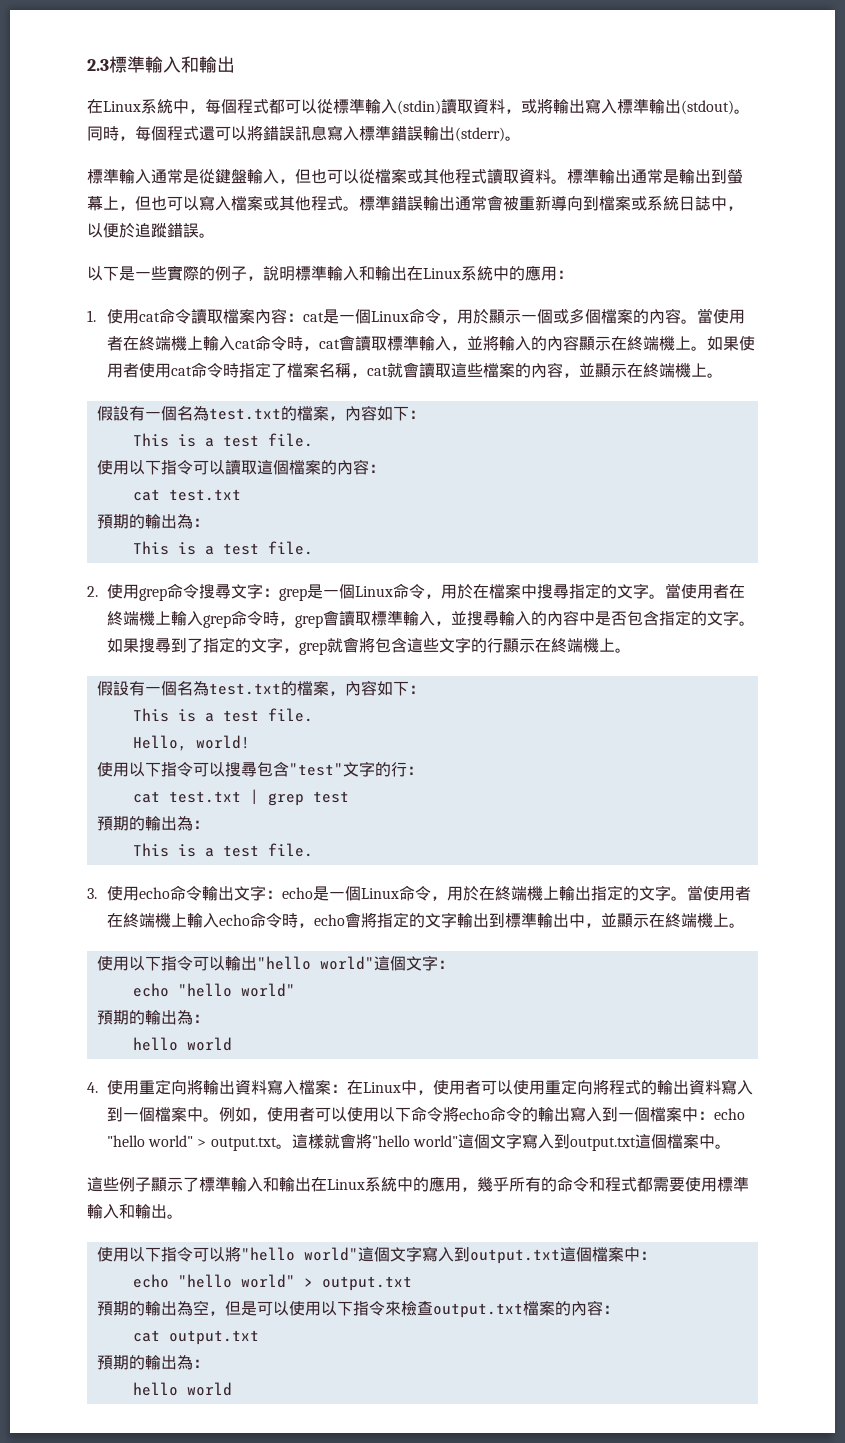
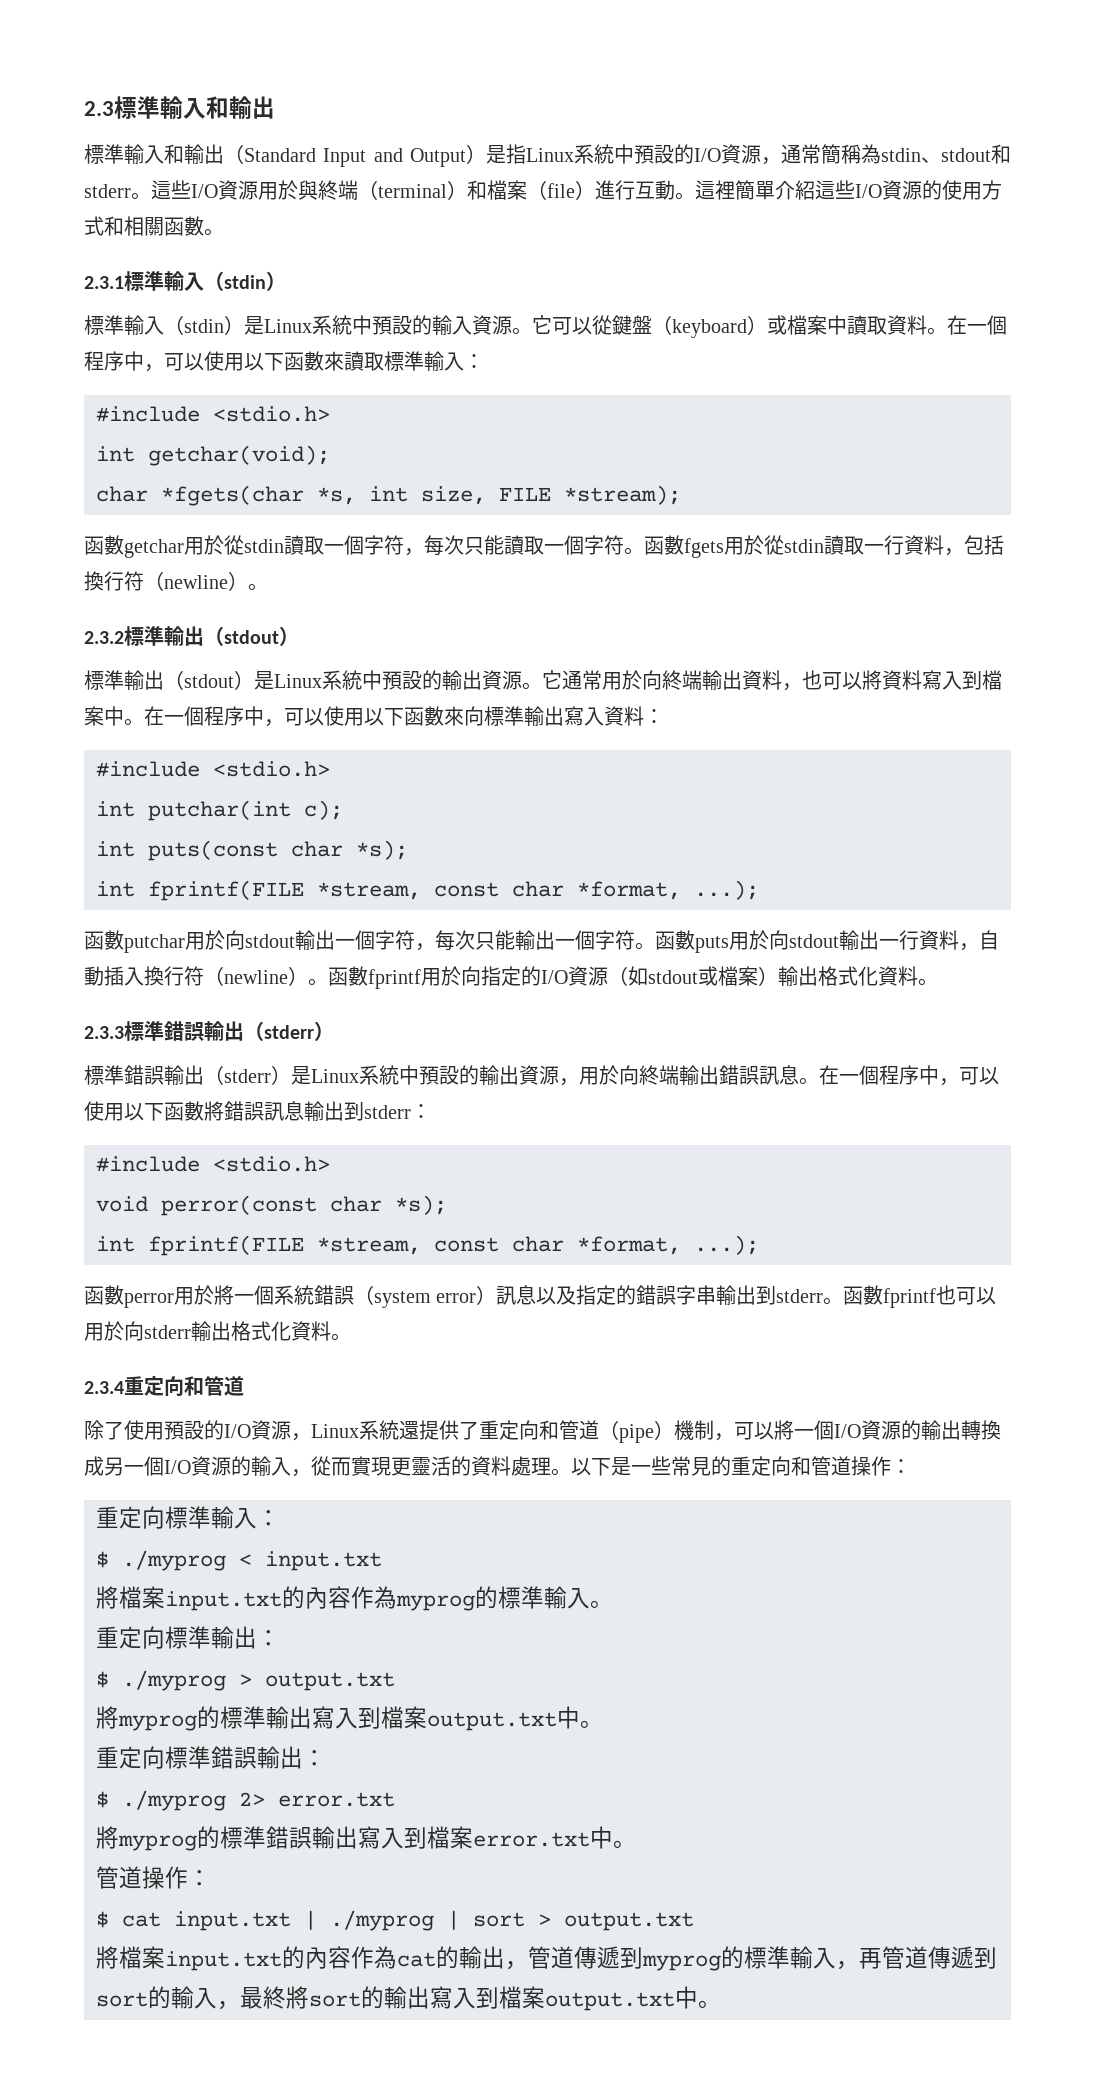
- 在Linux系統中，每個程式都可以從標準輸入(stdin)讀取資料，或將輸出寫入標準輸出(stdout)。同時，每個程式還可以將錯誤訊息寫入標準錯誤輸出(stderr)。
- 標準輸入通常是從鍵盤輸入，但也可以從檔案或其他程式讀取資料。標準輸出通常是輸出到螢幕上，但也可以寫入檔案或其他程式。標準錯誤輸出通常會被重新導向到檔案或系統日誌中，以便於追蹤錯誤。
- 以下是一些實際的例子，說明標準輸入和輸出在Linux系統中的應用：
- 1.使用cat命令讀取檔案內容：cat是一個Linux命令，用於顯示一個或多個檔案的內容。當使用者在終端機上輸入cat命令時，cat會讀取標準輸入，並將輸入的內容顯示在終端機上。如果使用者使用cat命令時指定了檔案名稱，cat就會讀取這些檔案的內容，並顯示在終端機上。
- 假設有一個名為test.txt的檔案，內容如下：
- This is a test file.
- 使用以下指令可以讀取這個檔案的內容：
- cat test.txt
- 預期的輸出為：
- This is a test file.
- 2.使用grep命令搜尋文字：grep是一個Linux命令，用於在檔案中搜尋指定的文字。當使用者在終端機上輸入grep命令時，grep會讀取標準輸入，並搜尋輸入的內容中是否包含指定的文字。如果搜尋到了指定的文字，grep就會將包含這些文字的行顯示在終端機上。
- 假設有一個名為test.txt的檔案，內容如下：
- This is a test file.
- Hello, world!
- 使用以下指令可以搜尋包含"test"文字的行：
- cat test.txt | grep test
- 預期的輸出為：
- This is a test file.
- 3.使用echo命令輸出文字：echo是一個Linux命令，用於在終端機上輸出指定的文字。當使用者在終端機上輸入echo命令時，echo會將指定的文字輸出到標準輸出中，並顯示在終端機上。
- 使用以下指令可以輸出"hello world"這個文字：
- echo "hello world"
- 預期的輸出為：
- hello world
- 4.使用重定向將輸出資料寫入檔案：在Linux中，使用者可以使用重定向將程式的輸出資料寫入到一個檔案中。例如，使用者可以使用以下命令將echo命令的輸出寫入到一個檔案中：echo "hello world" > output.txt。這樣就會將"hello world"這個文字寫入到output.txt這個檔案中。
- 這些例子顯示了標準輸入和輸出在Linux系統中的應用，幾乎所有的命令和程式都需要使用標準輸入和輸出。
- 使用以下指令可以將"hello world"這個文字寫入到output.txt這個檔案中：
- echo "hello world" > output.txt
- 預期的輸出為空，但是可以使用以下指令來檢查output.txt檔案的內容：
- cat output.txt
- 預期的輸出為：
- hello world
+ 標準輸入和輸出（Standard Input and Output）是指Linux系統中預設的I/O資源，通常簡稱為stdin、stdout和stderr。這些I/O資源用於與終端（terminal）和檔案（file）進行互動。這裡簡單介紹這些I/O資源的使用方式和相關函數。
+ 2.3.1標準輸入（stdin）
+ 標準輸入（stdin）是Linux系統中預設的輸入資源。它可以從鍵盤（keyboard）或檔案中讀取資料。在一個程序中，可以使用以下函數來讀取標準輸入：
+ #include <stdio.h>
+ int getchar(void);
+ char *fgets(char *s, int size, FILE *stream);
+ 函數getchar用於從stdin讀取一個字符，每次只能讀取一個字符。函數fgets用於從stdin讀取一行資料，包括換行符（newline）。
+ 2.3.2標準輸出（stdout）
+ 標準輸出（stdout）是Linux系統中預設的輸出資源。它通常用於向終端輸出資料，也可以將資料寫入到檔案中。在一個程序中，可以使用以下函數來向標準輸出寫入資料：
+ #include <stdio.h>
+ int putchar(int c);
+ int puts(const char *s);
+ int fprintf(FILE *stream, const char *format, ...);
+ 函數putchar用於向stdout輸出一個字符，每次只能輸出一個字符。函數puts用於向stdout輸出一行資料，自動插入換行符（newline）。函數fprintf用於向指定的I/O資源（如stdout或檔案）輸出格式化資料。
+ 2.3.3標準錯誤輸出（stderr）
+ 標準錯誤輸出（stderr）是Linux系統中預設的輸出資源，用於向終端輸出錯誤訊息。在一個程序中，可以使用以下函數將錯誤訊息輸出到stderr：
+ #include <stdio.h>
+ void perror(const char *s);
+ int fprintf(FILE *stream, const char *format, ...);
+ 函數perror用於將一個系統錯誤（system error）訊息以及指定的錯誤字串輸出到stderr。函數fprintf也可以用於向stderr輸出格式化資料。
+ 2.3.4重定向和管道
+ 除了使用預設的I/O資源，Linux系統還提供了重定向和管道（pipe）機制，可以將一個I/O資源的輸出轉換成另一個I/O資源的輸入，從而實現更靈活的資料處理。以下是一些常見的重定向和管道操作：
+ 重定向標準輸入：
+ $ ./myprog < input.txt
+ 將檔案input.txt的內容作為myprog的標準輸入。
+ 重定向標準輸出：
+ $ ./myprog > output.txt
+ 將myprog的標準輸出寫入到檔案output.txt中。
+ 重定向標準錯誤輸出：
+ $ ./myprog 2> error.txt
+ 將myprog的標準錯誤輸出寫入到檔案error.txt中。
+ 管道操作：
+ $ cat input.txt | ./myprog | sort > output.txt
+ 將檔案input.txt的內容作為cat的輸出，管道傳遞到myprog的標準輸入，再管道傳遞到sort的輸入，最終將sort的輸出寫入到檔案output.txt中。

